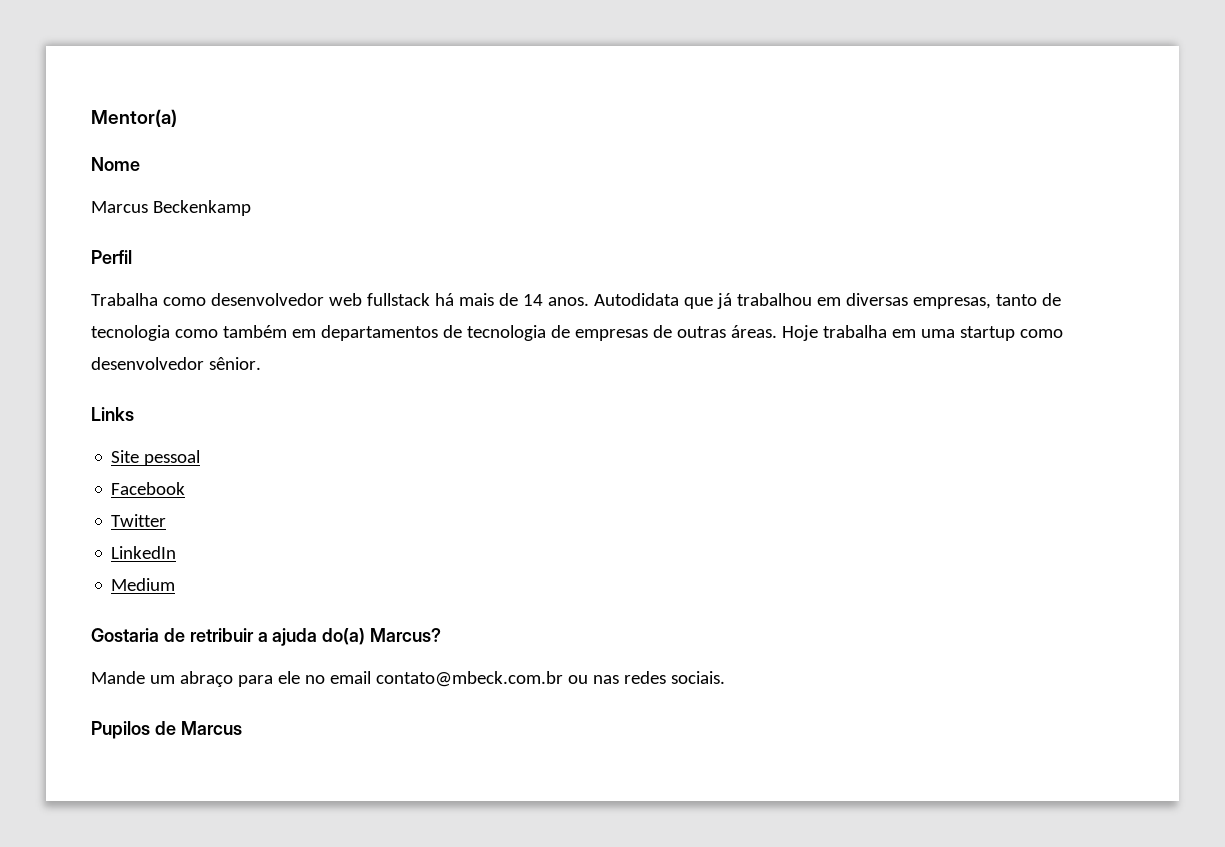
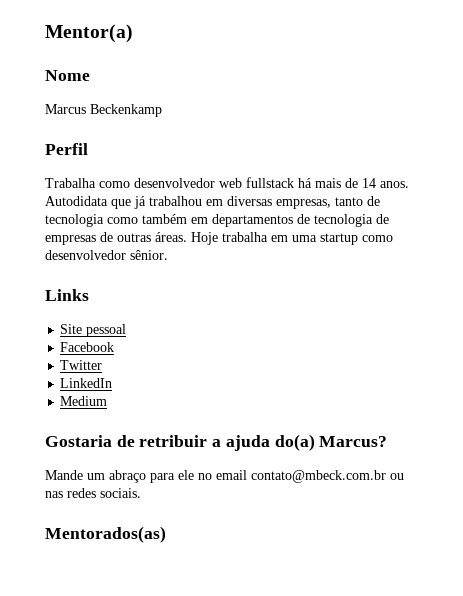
- Pupilos de Marcus
+ Mentorados(as)

